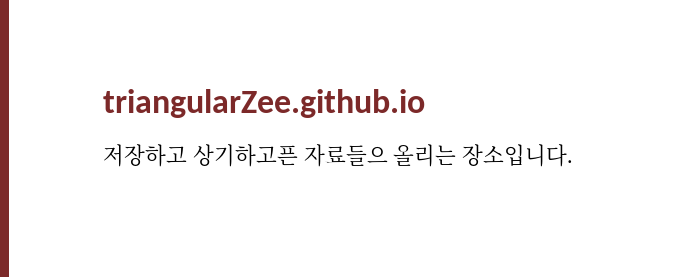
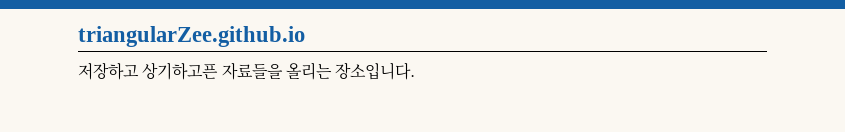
- 저장하고 상기하고픈 자료들으 올리는 장소입니다.
+ 저장하고 상기하고픈 자료들을 올리는 장소입니다.

